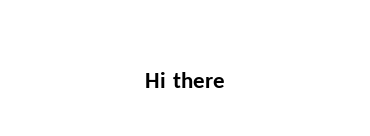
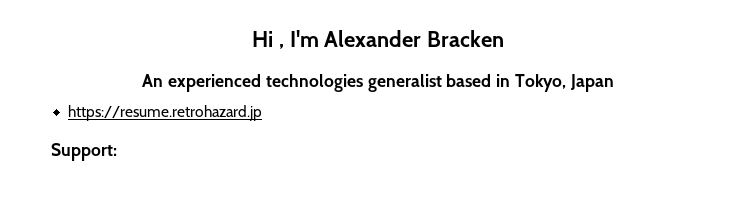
- Hi there
+ Hi , I'm Alexander Bracken
+ An experienced technologies generalist based in Tokyo, Japan
+ https://resume.retrohazard.jp
+ Support:

